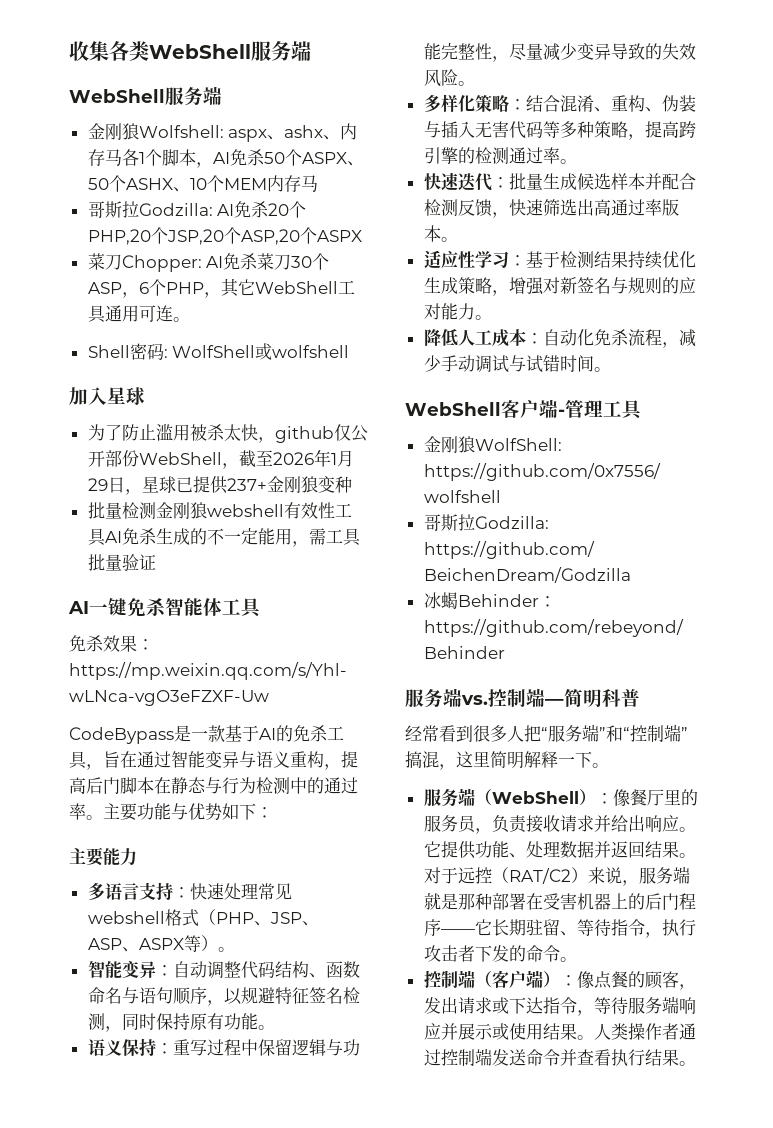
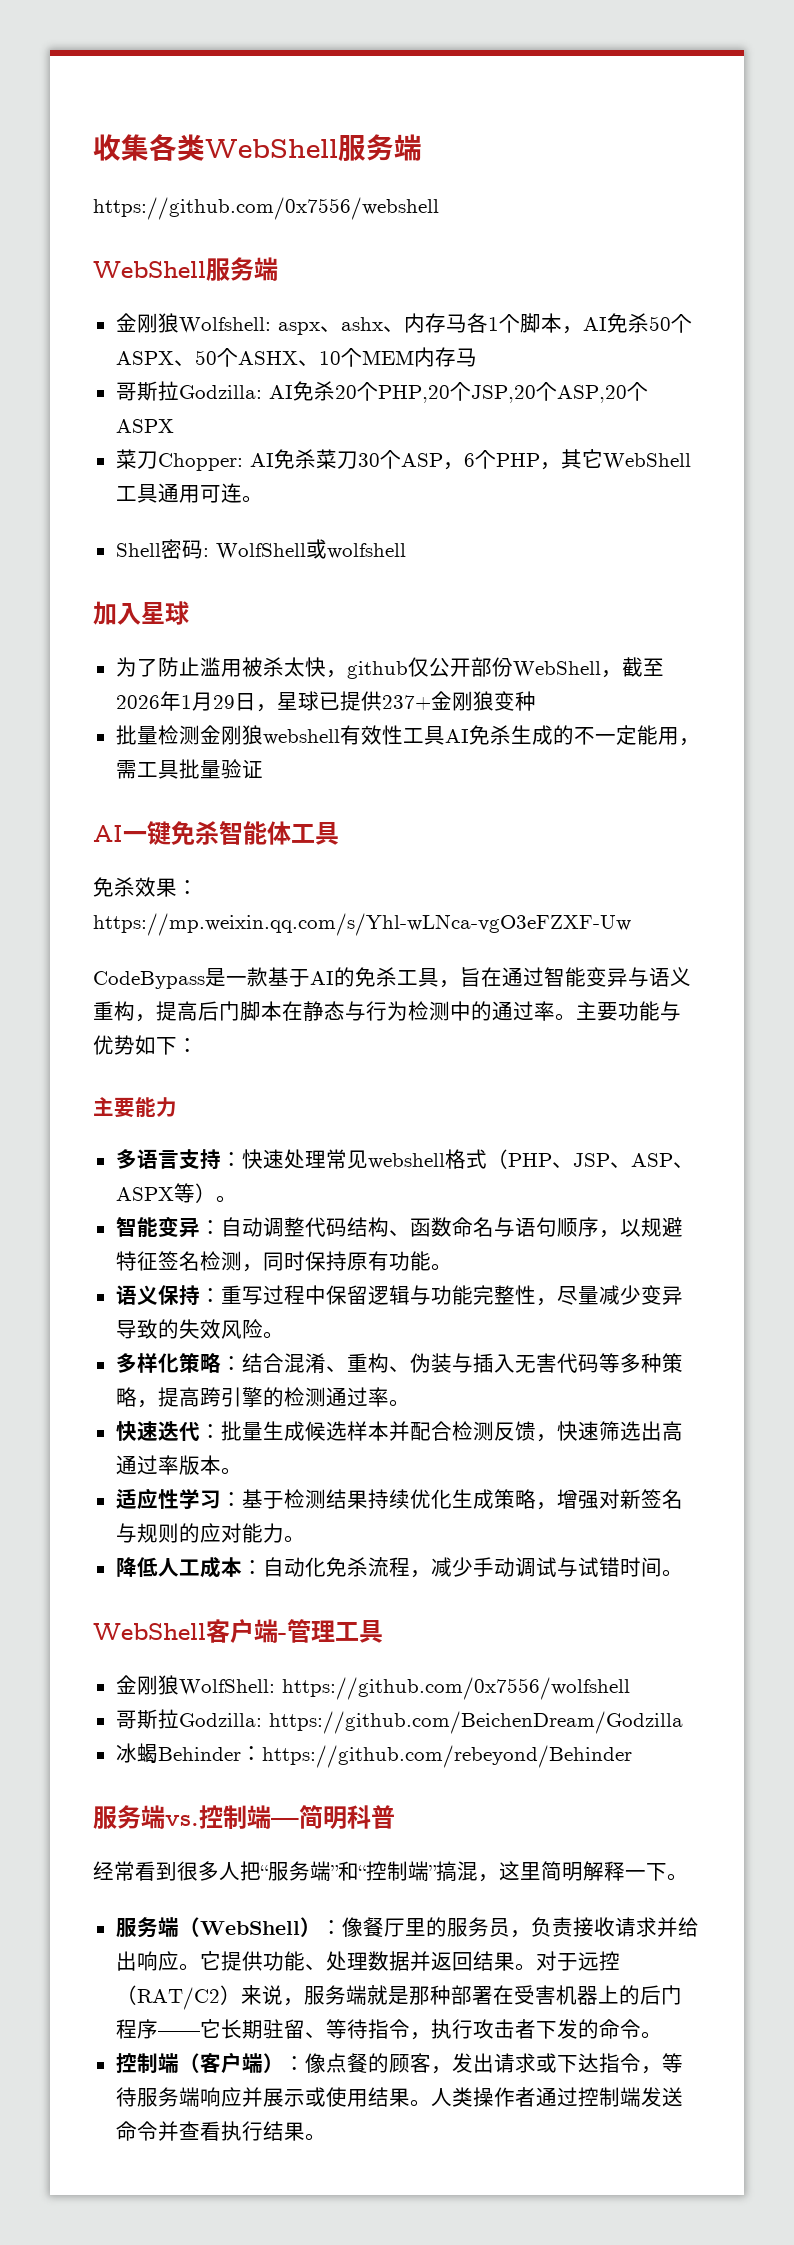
+ https://github.com/0x7556/webshell

